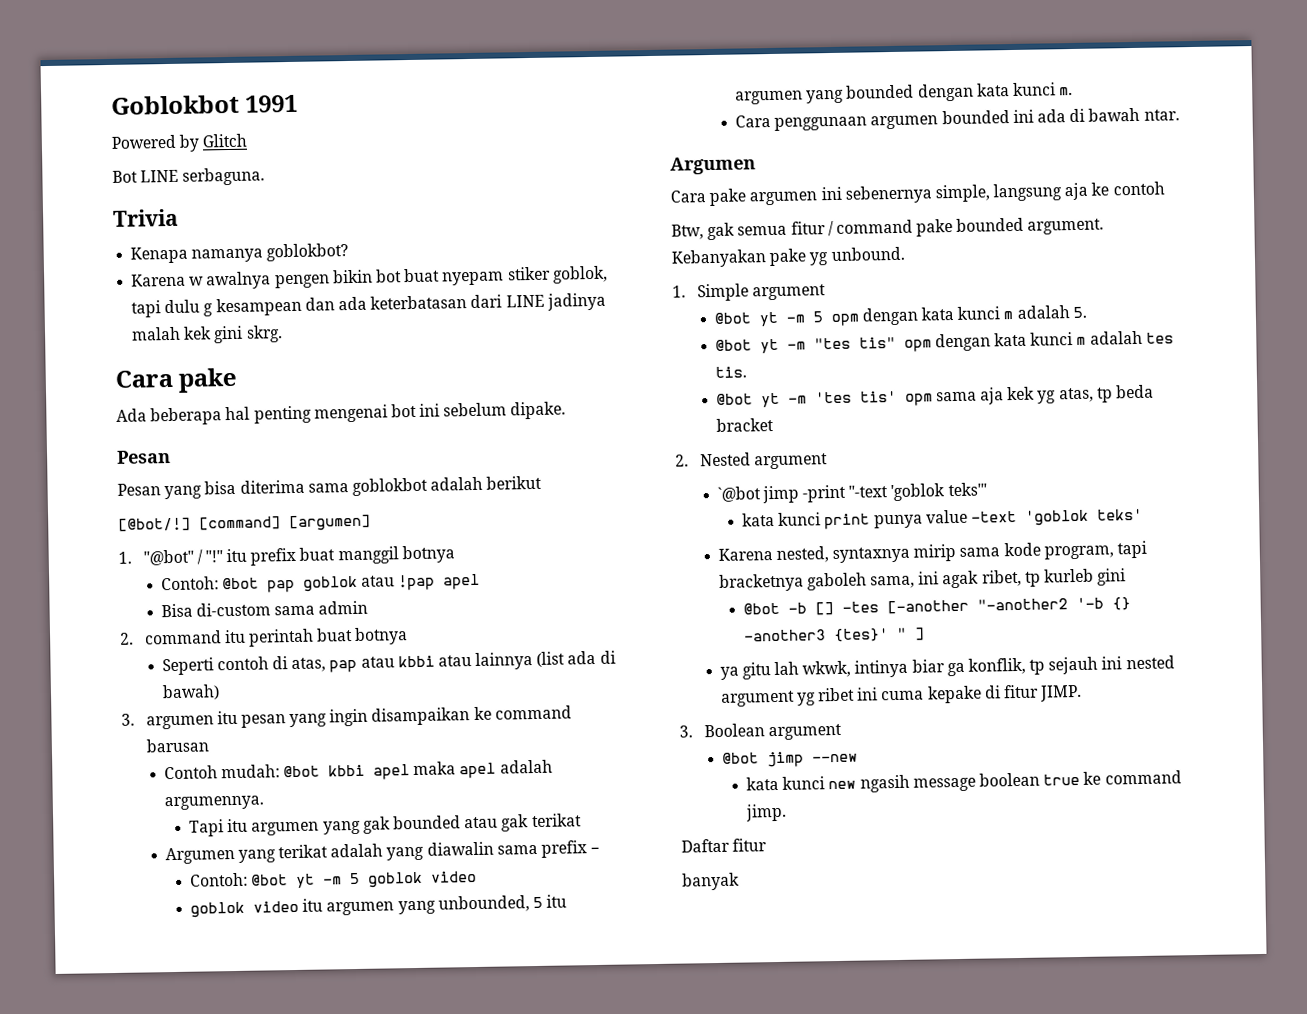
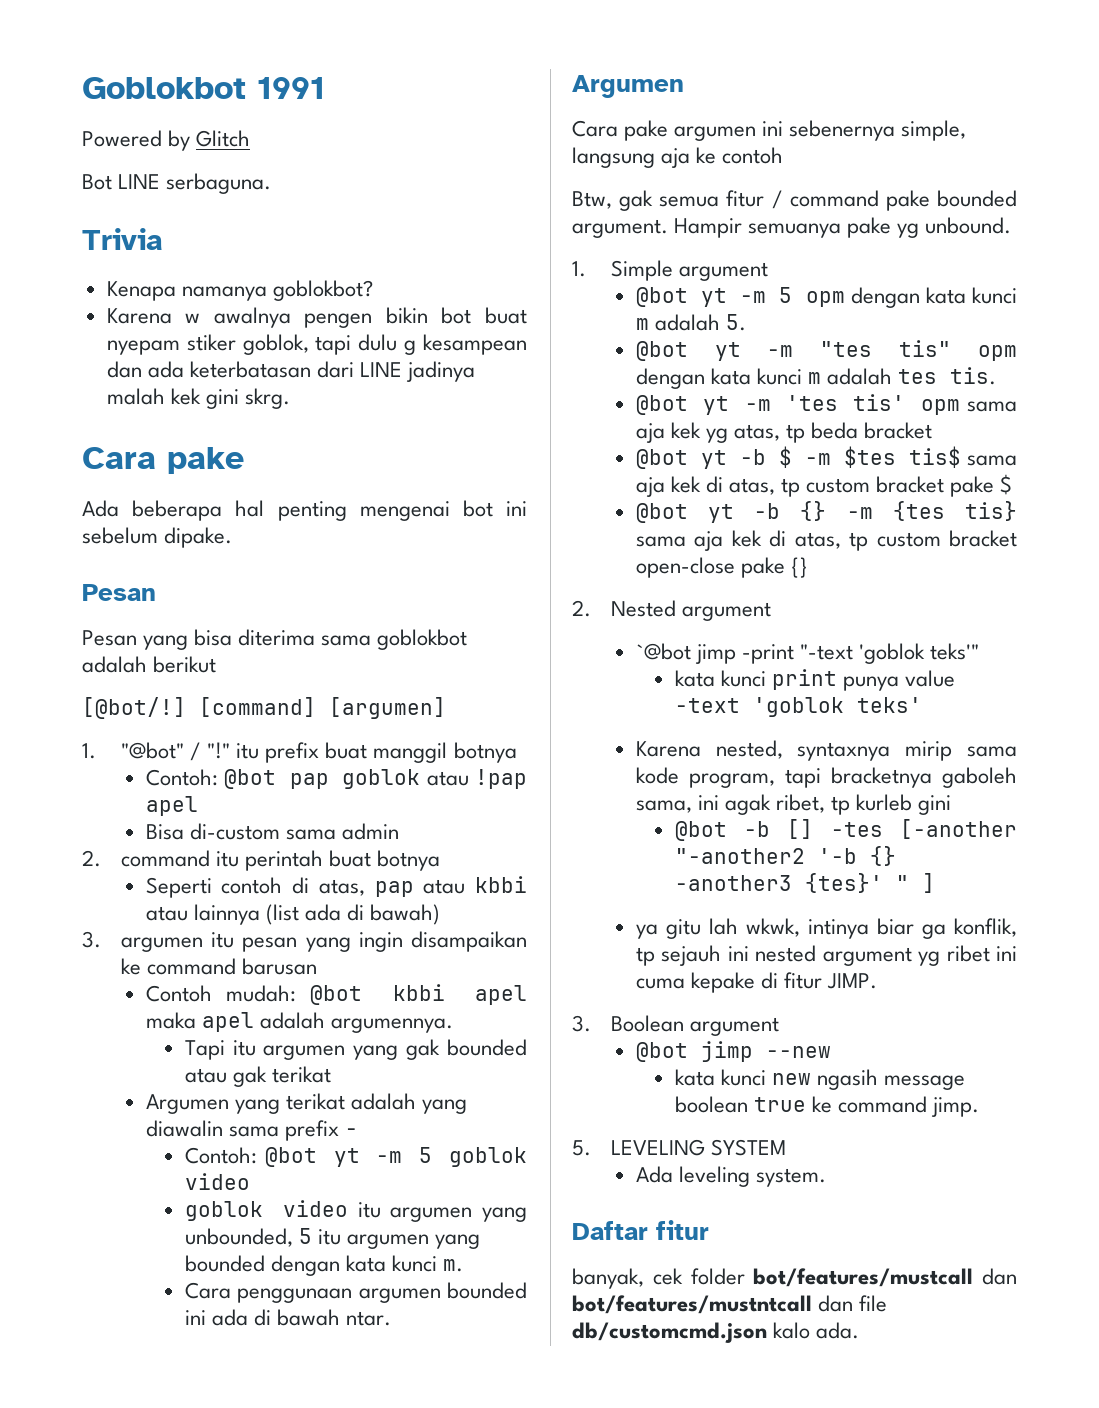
- Kebanyakan pake yg unbound.
+ Hampir semuanya pake yg unbound.
+ @bot yt -b $ -m $tes tis$ sama aja kek di atas, tp custom bracket pake $
+ @bot yt -b {} -m {tes tis} sama aja kek di atas, tp custom bracket open-close pake {}
+ 5. LEVELING SYSTEM
+ Ada leveling system.
  Daftar fitur
- banyak
+ banyak, cek folder bot/features/mustcall dan bot/features/mustntcall dan file db/customcmd.json kalo ada.

